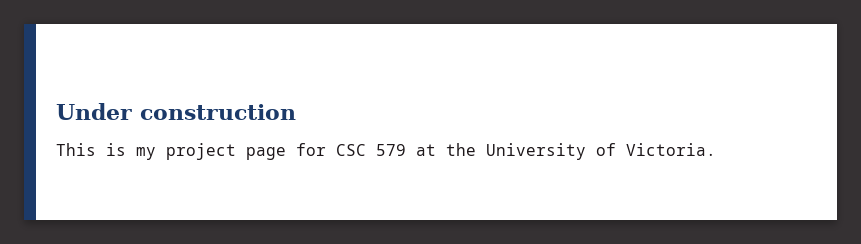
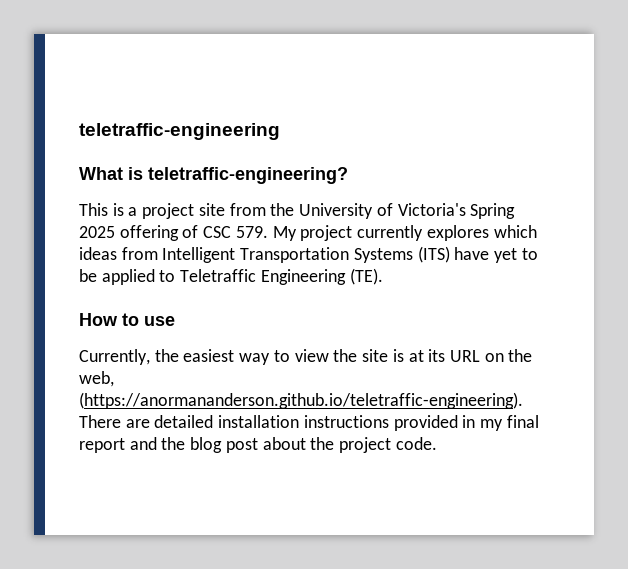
- Under construction
- This is my project page for CSC 579 at the University of Victoria.
+ teletraffic-engineering
+ What is teletraffic-engineering?
+ This is a project site from the University of Victoria's Spring 2025 offering of CSC 579. My project currently explores which ideas from Intelligent Transportation Systems (ITS) have yet to be applied to Teletraffic Engineering (TE).
+ How to use
+ Currently, the easiest way to view the site is at its URL on the web, (https://anormananderson.github.io/teletraffic-engineering). There are detailed installation instructions provided in my final report and the blog post about the project code.

